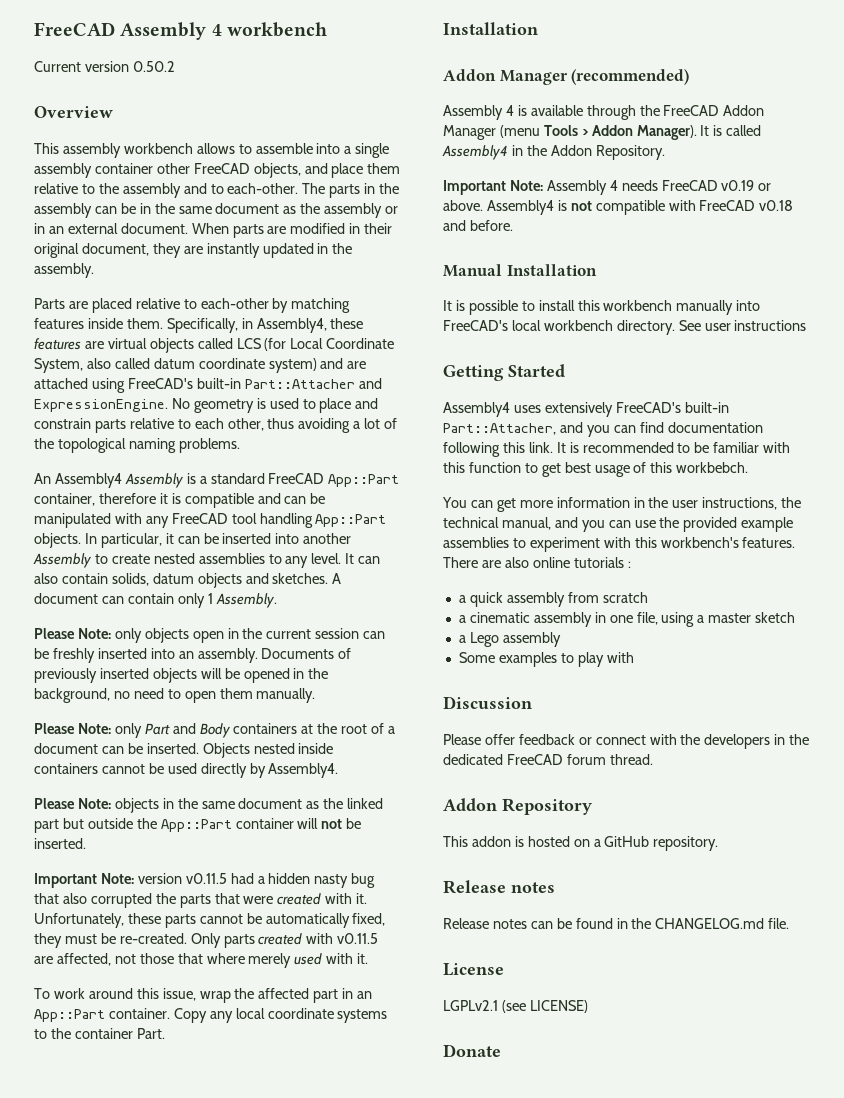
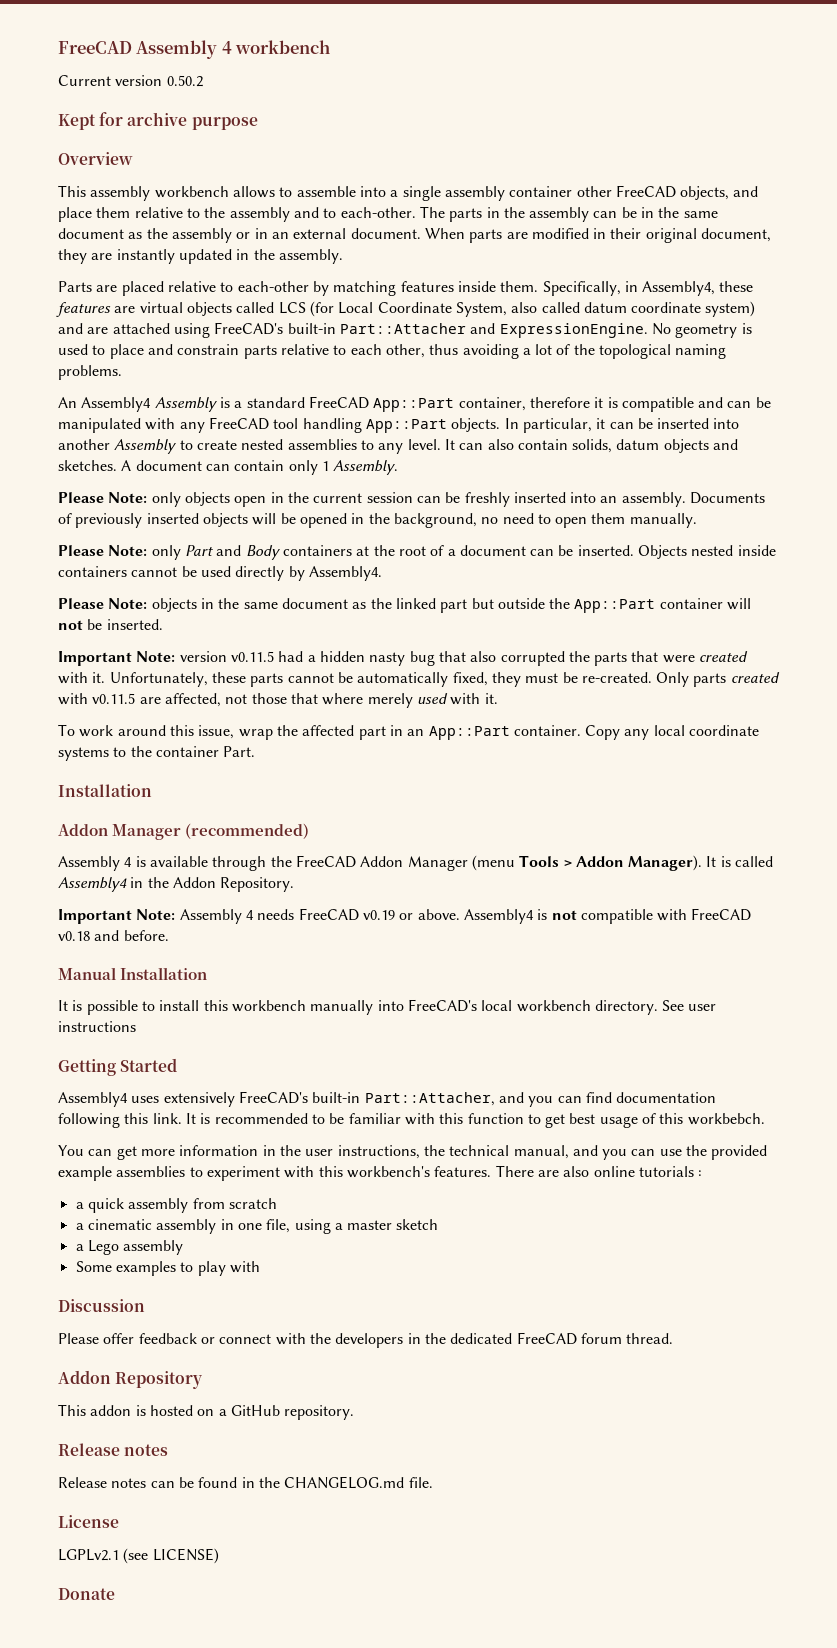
+ Kept for archive purpose

